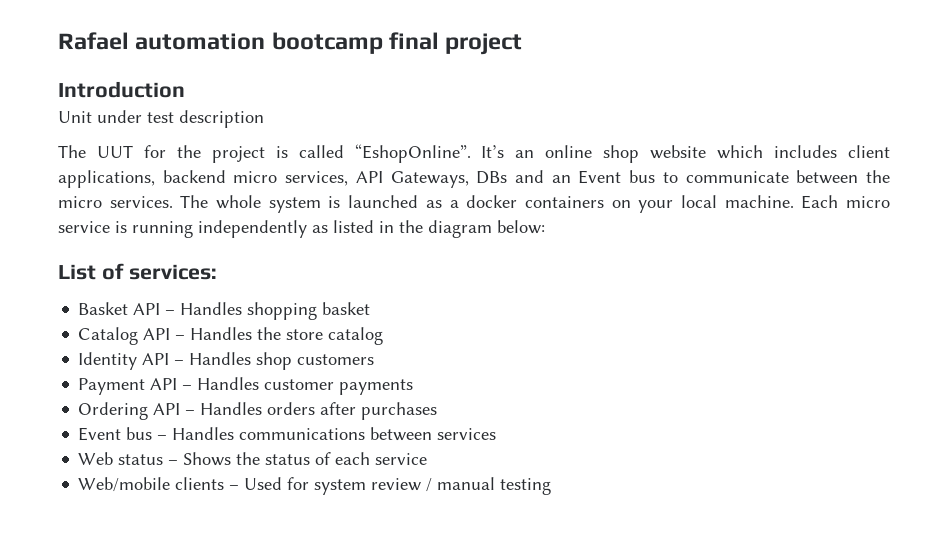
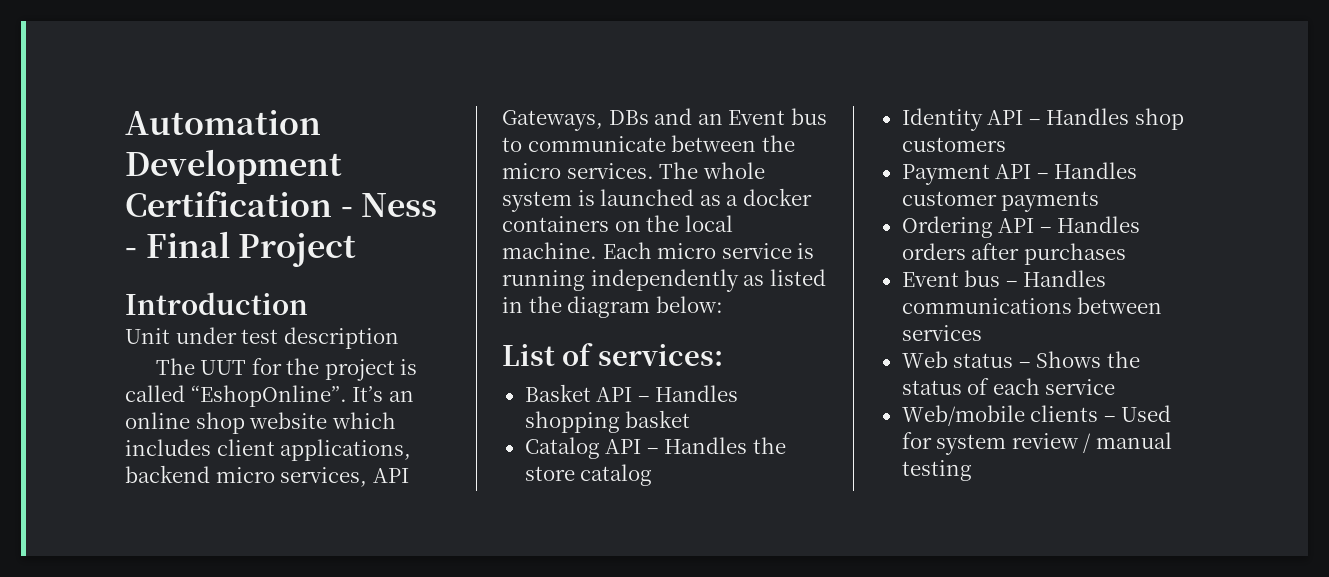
- Rafael automation bootcamp final project
+ Automation Development Certification - Ness - Final Project
- The whole system is launched as a docker containers on your local machine.
+ The whole system is launched as a docker containers on the local machine.

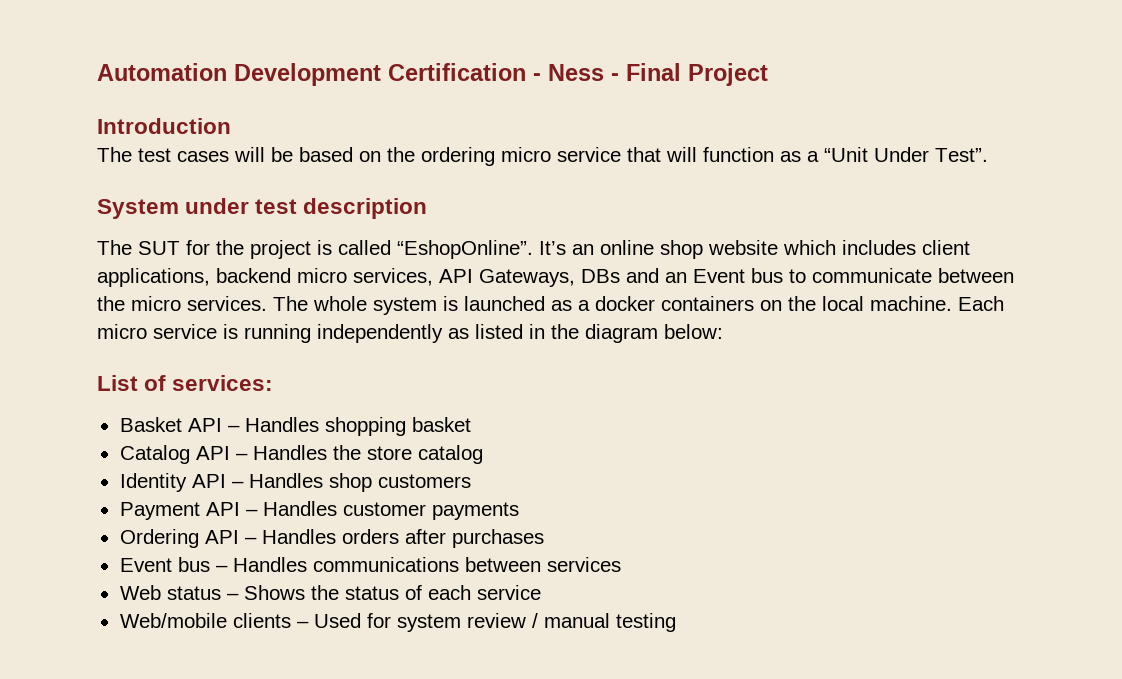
- Unit under test description
+ The test cases will be based on the ordering micro service that will function as a “Unit Under Test”.
+ System under test description
- The UUT for the project is called “EshopOnline”.
+ The SUT for the project is called “EshopOnline”.

